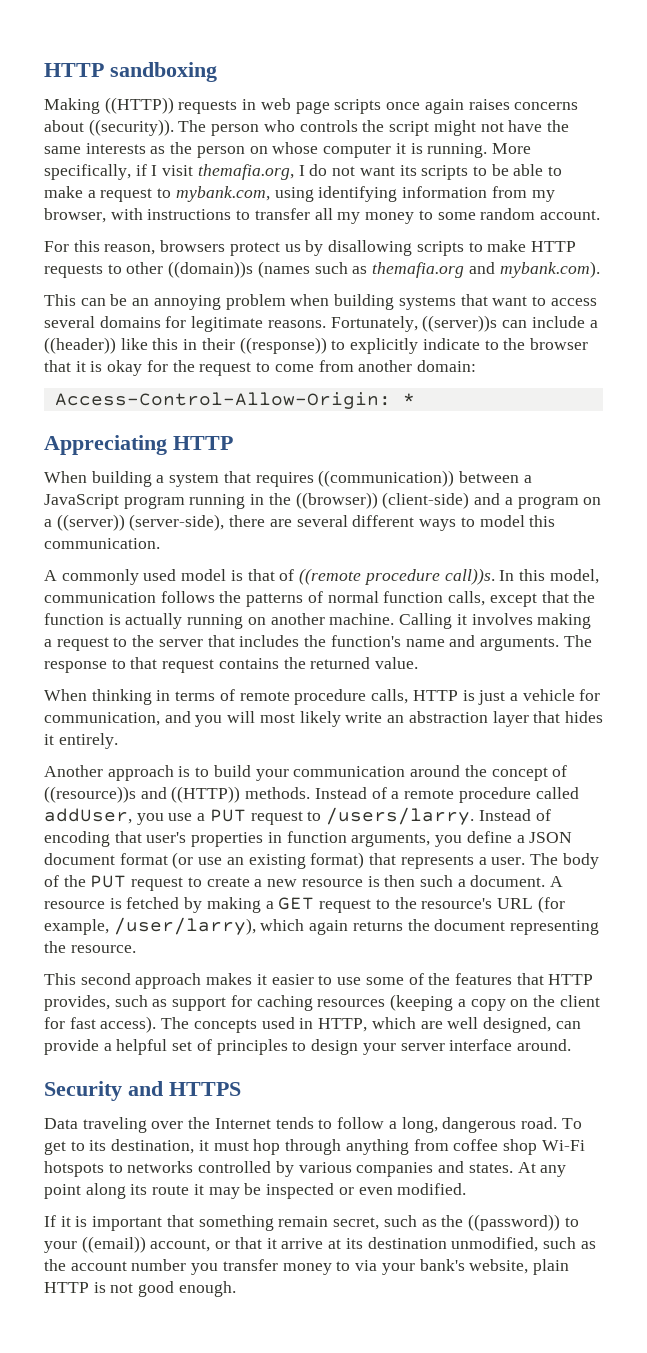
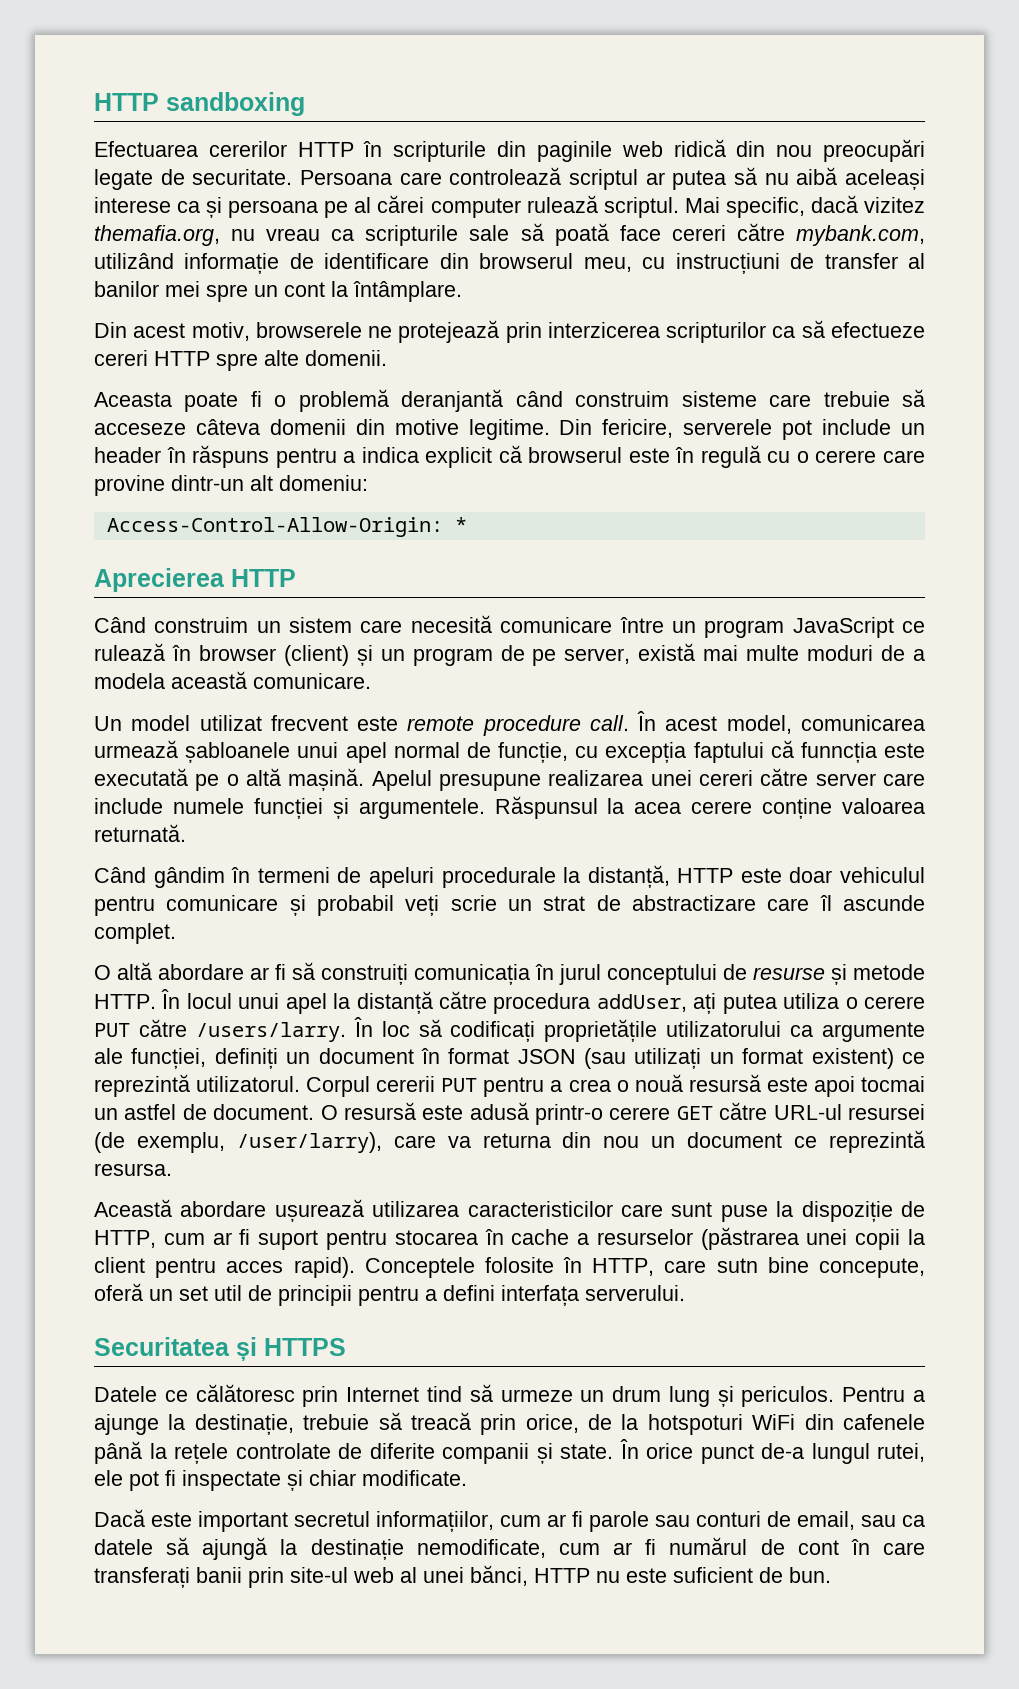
- Making ((HTTP)) requests in web page scripts once again raises concerns about ((security)). The person who controls the script might not have the same interests as the person on whose computer it is running. More specifically, if I visit themafia.org, I do not want its scripts to be able to make a request to mybank.com, using identifying information from my browser, with instructions to transfer all my money to some random account.
- For this reason, browsers protect us by disallowing scripts to make HTTP requests to other ((domain))s (names such as themafia.org and mybank.com).
- This can be an annoying problem when building systems that want to access several domains for legitimate reasons. Fortunately, ((server))s can include a ((header)) like this in their ((response)) to explicitly indicate to the browser that it is okay for the request to come from another domain:
+ Efectuarea cererilor HTTP în scripturile din paginile web ridică din nou preocupări legate de securitate. Persoana care controlează scriptul ar putea să nu aibă aceleași interese ca și persoana pe al cărei computer rulează scriptul. Mai specific, dacă vizitez themafia.org, nu vreau ca scripturile sale să poată face cereri către mybank.com, utilizând informație de identificare din browserul meu, cu instrucțiuni de transfer al banilor mei spre un cont la întâmplare.
+ Din acest motiv, browserele ne protejează prin interzicerea scripturilor ca să efectueze cereri HTTP spre alte domenii.
+ Aceasta poate fi o problemă deranjantă când construim sisteme care trebuie să acceseze câteva domenii din motive legitime. Din fericire, serverele pot include un header în răspuns pentru a indica explicit că browserul este în regulă cu o cerere care provine dintr-un alt domeniu:
- Appreciating HTTP
+ Aprecierea HTTP
- When building a system that requires ((communication)) between a JavaScript program running in the ((browser)) (client-side) and a program on a ((server)) (server-side), there are several different ways to model this communication.
- A commonly used model is that of ((remote procedure call))s. In this model, communication follows the patterns of normal function calls, except that the function is actually running on another machine. Calling it involves making a request to the server that includes the function's name and arguments. The response to that request contains the returned value.
- When thinking in terms of remote procedure calls, HTTP is just a vehicle for communication, and you will most likely write an abstraction layer that hides it entirely.
- Another approach is to build your communication around the concept of ((resource))s and ((HTTP)) methods. Instead of a remote procedure called addUser, you use a PUT request to /users/larry. Instead of encoding that user's properties in function arguments, you define a JSON document format (or use an existing format) that represents a user. The body of the PUT request to create a new resource is then such a document. A resource is fetched by making a GET request to the resource's URL (for example, /user/larry), which again returns the document representing the resource.
- This second approach makes it easier to use some of the features that HTTP provides, such as support for caching resources (keeping a copy on the client for fast access). The concepts used in HTTP, which are well designed, can provide a helpful set of principles to design your server interface around.
- Security and HTTPS
- Data traveling over the Internet tends to follow a long, dangerous road. To get to its destination, it must hop through anything from coffee shop Wi-Fi hotspots to networks controlled by various companies and states. At any point along its route it may be inspected or even modified.
- If it is important that something remain secret, such as the ((password)) to your ((email)) account, or that it arrive at its destination unmodified, such as the account number you transfer money to via your bank's website, plain HTTP is not good enough.
+ Când construim un sistem care necesită comunicare între un program JavaScript ce rulează în browser (client) și un program de pe server, există mai multe moduri de a modela această comunicare.
+ Un model utilizat frecvent este remote procedure call. În acest model, comunicarea urmează șabloanele unui apel normal de funcție, cu excepția faptului că funncția este executată pe o altă mașină. Apelul presupune realizarea unei cereri către server care include numele funcției și argumentele. Răspunsul la acea cerere conține valoarea returnată.
+ Când gândim în termeni de apeluri procedurale la distanță, HTTP este doar vehiculul pentru comunicare și probabil veți scrie un strat de abstractizare care îl ascunde complet.
+ O altă abordare ar fi să construiți comunicația în jurul conceptului de resurse și metode HTTP. În locul unui apel la distanță către procedura addUser, ați putea utiliza o cerere PUT către /users/larry. În loc să codificați proprietățile utilizatorului ca argumente ale funcției, definiți un document în format JSON (sau utilizați un format existent) ce reprezintă utilizatorul. Corpul cererii PUT pentru a crea o nouă resursă este apoi tocmai un astfel de document. O resursă este adusă printr-o cerere GET către URL-ul resursei (de exemplu, /user/larry), care va returna din nou un document ce reprezintă resursa.
+ Această abordare ușurează utilizarea caracteristicilor care sunt puse la dispoziție de HTTP, cum ar fi suport pentru stocarea în cache a resurselor (păstrarea unei copii la client pentru acces rapid). Conceptele folosite în HTTP, care sutn bine concepute, oferă un set util de principii pentru a defini interfața serverului.
+ Securitatea și HTTPS
+ Datele ce călătoresc prin Internet tind să urmeze un drum lung și periculos. Pentru a ajunge la destinație, trebuie să treacă prin orice, de la hotspoturi WiFi din cafenele până la rețele controlate de diferite companii și state. În orice punct de-a lungul rutei, ele pot fi inspectate și chiar modificate.
+ Dacă este important secretul informațiilor, cum ar fi parole sau conturi de email, sau ca datele să ajungă la destinație nemodificate, cum ar fi numărul de cont în care transferați banii prin site-ul web al unei bănci, HTTP nu este suficient de bun.

